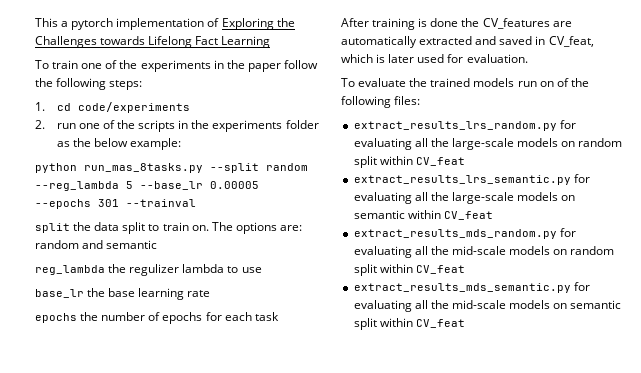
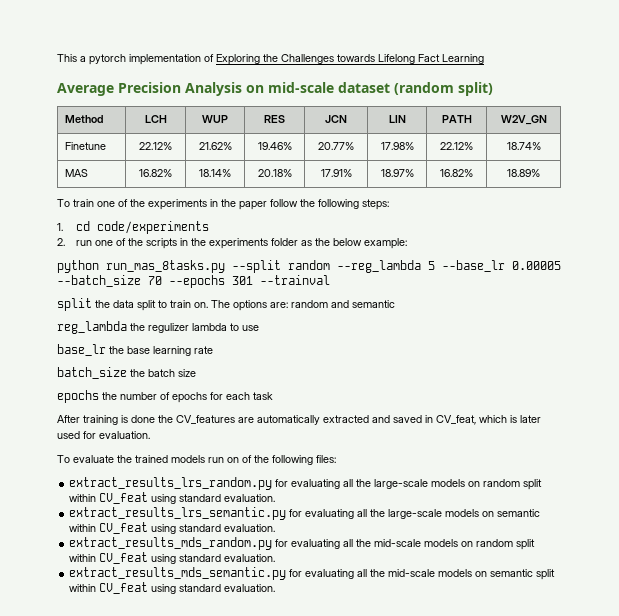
+ Average Precision Analysis on mid-scale dataset (random split)
+ Method | LCH | WUP | RES | JCN | LIN | PATH | W2V_GN
+ Finetune | 22.12% | 21.62% | 19.46% | 20.77% | 17.98% | 22.12% | 18.74%
+ MAS | 16.82% | 18.14% | 20.18% | 17.91% | 18.97% | 16.82% | 18.89%
- python run_mas_8tasks.py --split random --reg_lambda 5 --base_lr 0.00005 --epochs 301 --trainval
+ python run_mas_8tasks.py --split random --reg_lambda 5 --base_lr 0.00005 --batch_size 70 --epochs 301 --trainval
+ batch_size the batch size
- extract_results_lrs_random.py for evaluating all the large-scale models on random split within CV_feat
+ extract_results_lrs_random.py for evaluating all the large-scale models on random split within CV_feat using standard evaluation.
- extract_results_lrs_semantic.py for evaluating all the large-scale models on semantic within CV_feat
+ extract_results_lrs_semantic.py for evaluating all the large-scale models on semantic within CV_feat using standard evaluation.
- extract_results_mds_random.py for evaluating all the mid-scale models on random split within CV_feat
+ extract_results_mds_random.py for evaluating all the mid-scale models on random split within CV_feat using standard evaluation.
- extract_results_mds_semantic.py for evaluating all the mid-scale models on semantic split within CV_feat
+ extract_results_mds_semantic.py for evaluating all the mid-scale models on semantic split within CV_feat using standard evaluation.

